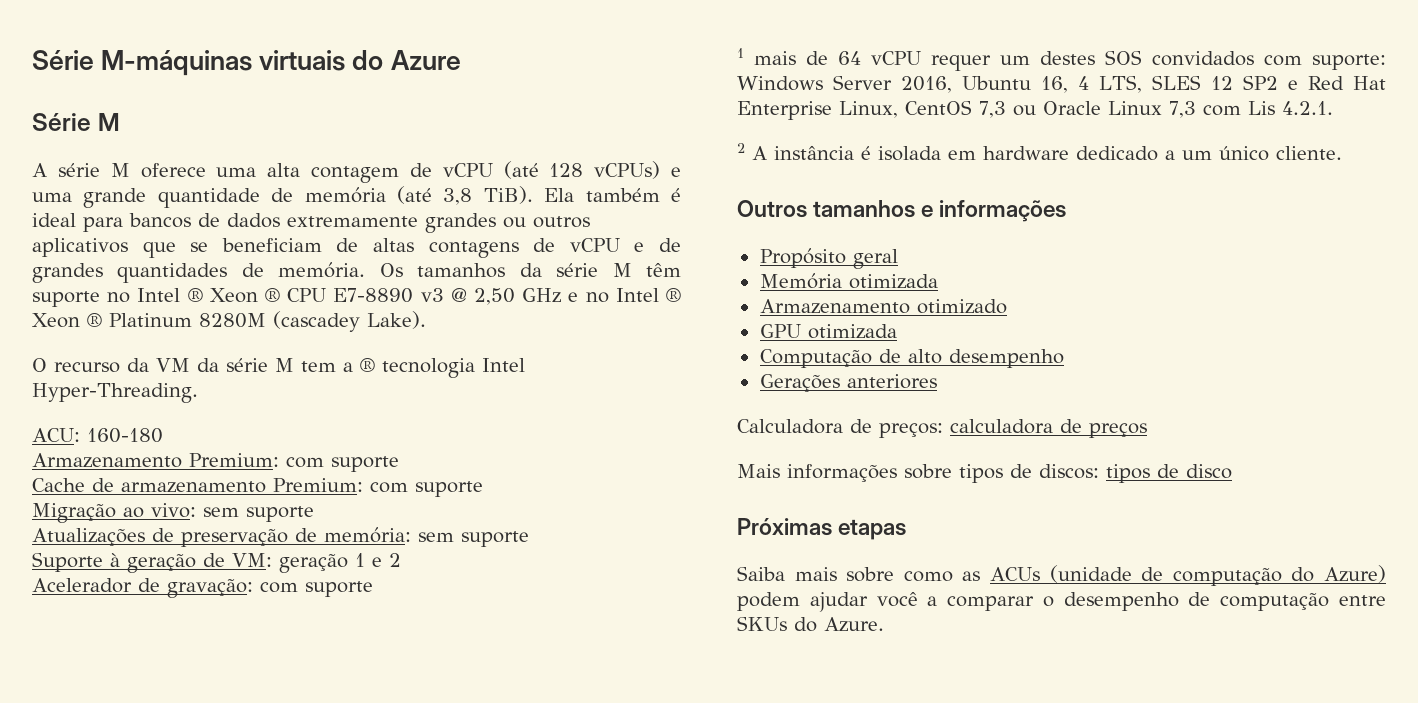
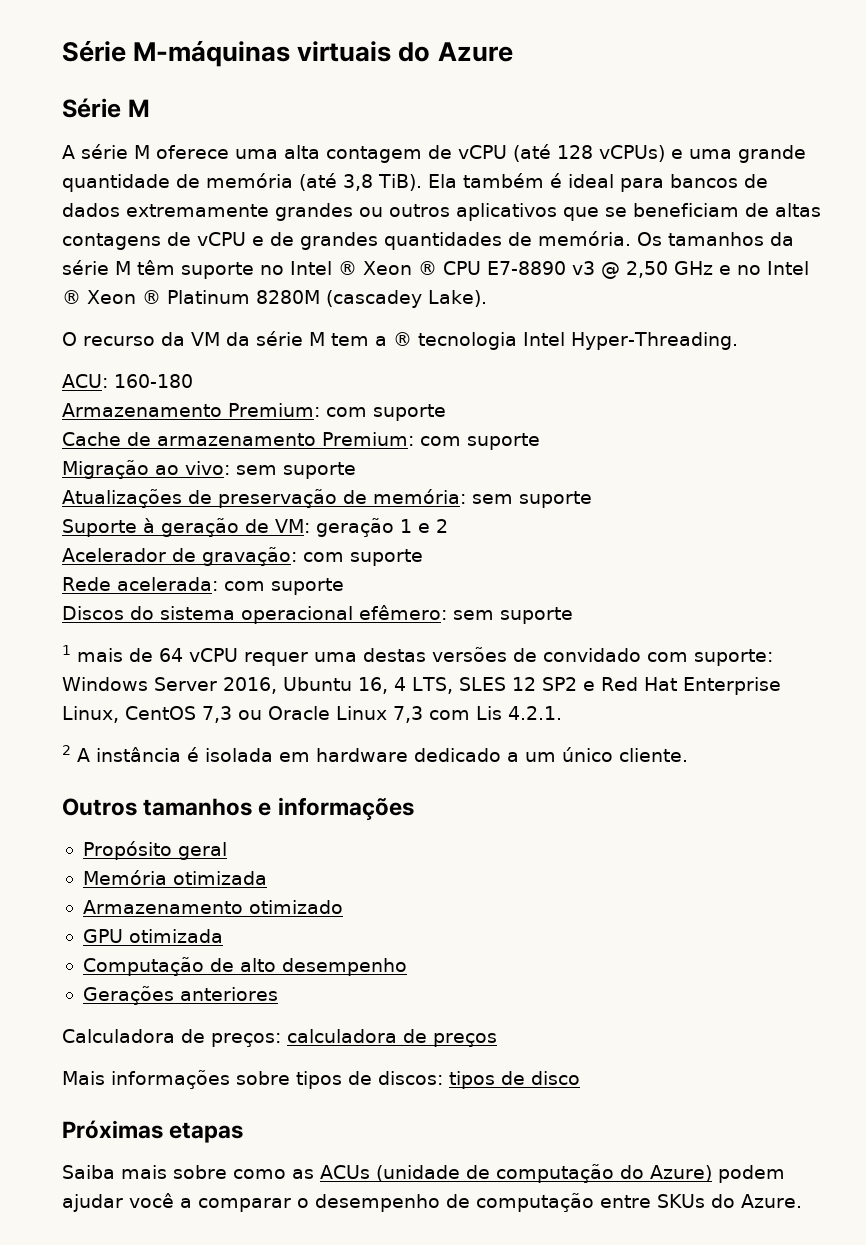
+ Rede acelerada: com suporte
+ Discos do sistema operacional efêmero: sem suporte
- 1 mais de 64 vCPU requer um destes SOS convidados com suporte: Windows Server 2016, Ubuntu 16, 4 LTS, SLES 12 SP2 e Red Hat Enterprise Linux, CentOS 7,3 ou Oracle Linux 7,3 com Lis 4.2.1.
+ 1 mais de 64 vCPU requer uma destas versões de convidado com suporte: Windows Server 2016, Ubuntu 16, 4 LTS, SLES 12 SP2 e Red Hat Enterprise Linux, CentOS 7,3 ou Oracle Linux 7,3 com Lis 4.2.1.

